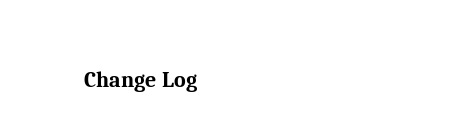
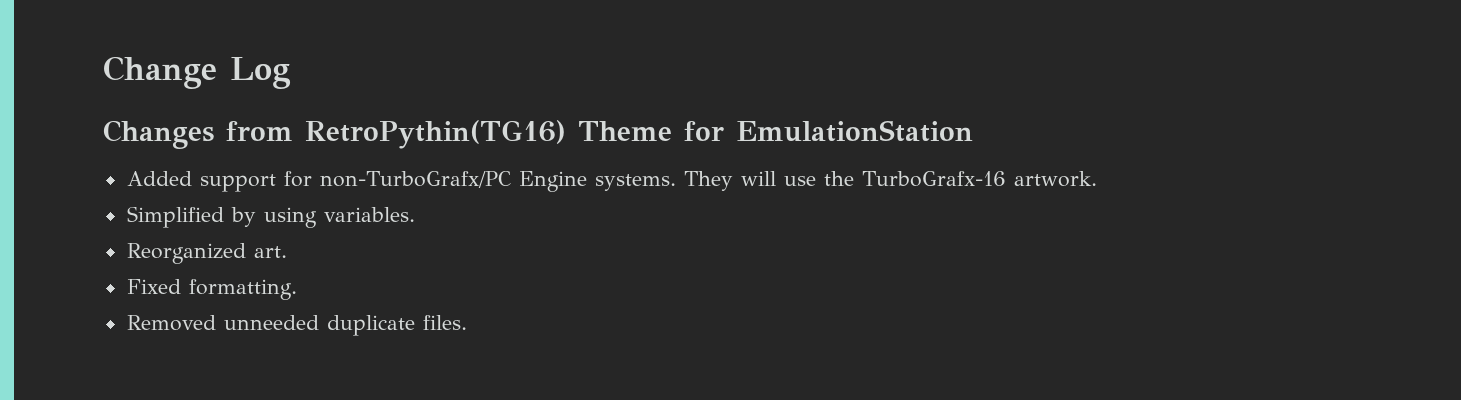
+ Changes from RetroPythin(TG16) Theme for EmulationStation
+ Added support for non-TurboGrafx/PC Engine systems. They will use the TurboGrafx-16 artwork.
+ Simplified by using variables.
+ Reorganized art.
+ Fixed formatting.
+ Removed unneeded duplicate files.

